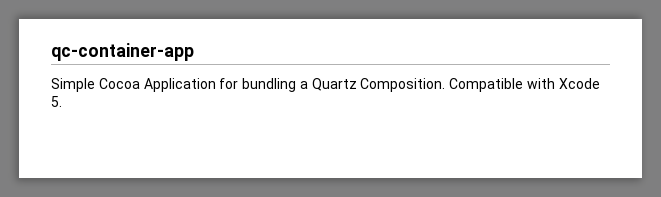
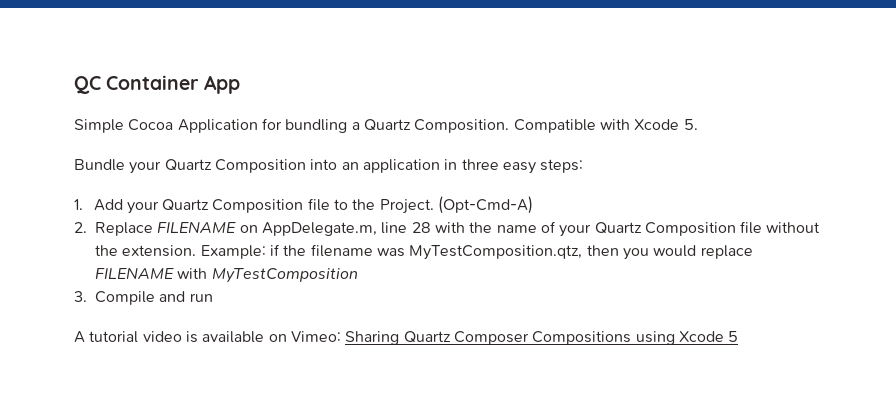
- qc-container-app
+ QC Container App
+ Bundle your Quartz Composition into an application in three easy steps:
+ 1. Add your Quartz Composition file to the Project. (Opt-Cmd-A)
+ 2. Replace FILENAME on AppDelegate.m, line 28 with the name of your Quartz Composition file without the extension. Example: if the filename was MyTestComposition.qtz, then you would replace FILENAME with MyTestComposition
+ 3. Compile and run
+ A tutorial video is available on Vimeo: Sharing Quartz Composer Compositions using Xcode 5

